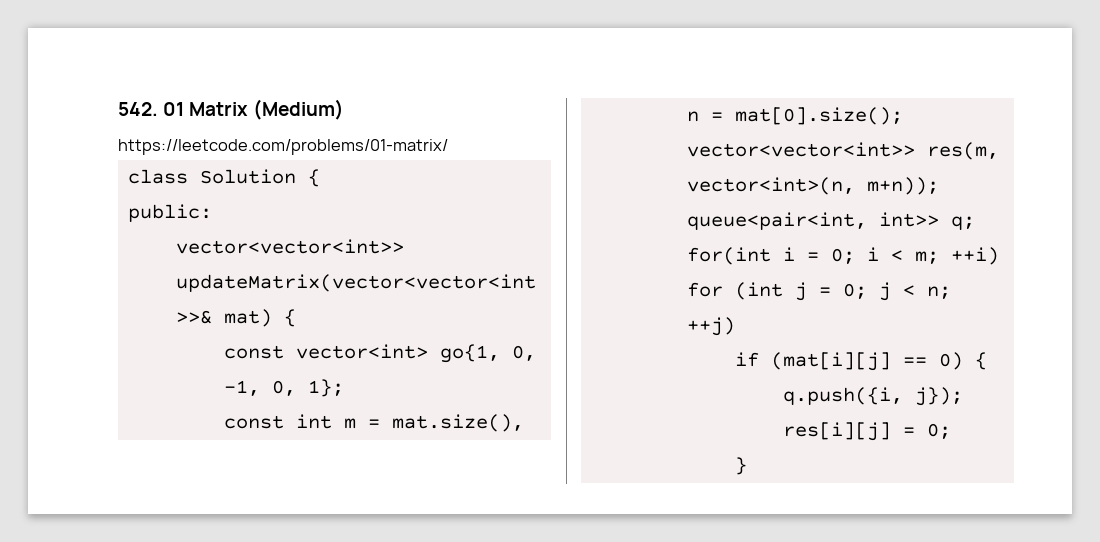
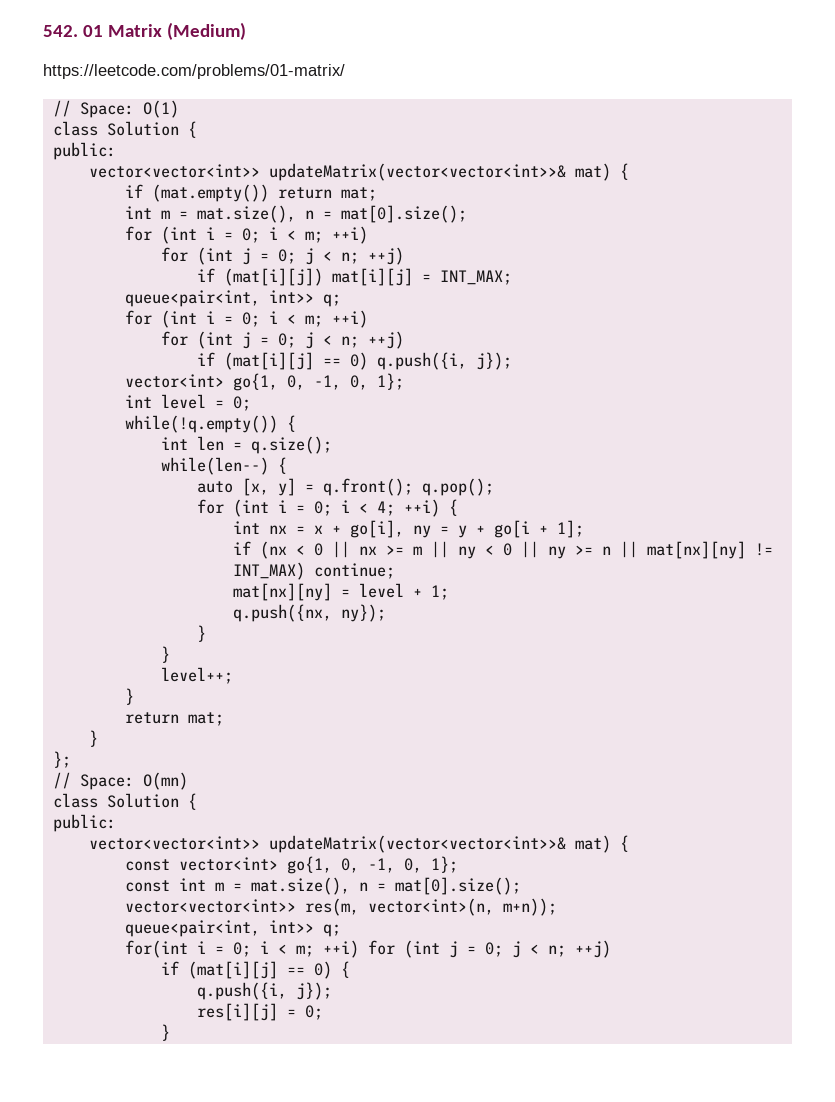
+ // Space: O(1)
+ class Solution {
+ public:
+ vector<vector<int>> updateMatrix(vector<vector<int>>& mat) {
+ if (mat.empty()) return mat;
+ int m = mat.size(), n = mat[0].size();
+ for (int i = 0; i < m; ++i)
+ for (int j = 0; j < n; ++j)
+ if (mat[i][j]) mat[i][j] = INT_MAX;
+ queue<pair<int, int>> q;
+ for (int i = 0; i < m; ++i)
+ for (int j = 0; j < n; ++j)
+ if (mat[i][j] == 0) q.push({i, j});
+ vector<int> go{1, 0, -1, 0, 1};
+ int level = 0;
+ while(!q.empty()) {
+ int len = q.size();
+ while(len--) {
+ auto [x, y] = q.front(); q.pop();
+ for (int i = 0; i < 4; ++i) {
+ int nx = x + go[i], ny = y + go[i + 1];
+ if (nx < 0 || nx >= m || ny < 0 || ny >= n || mat[nx][ny] != INT_MAX) continue;
+ mat[nx][ny] = level + 1;
+ q.push({nx, ny});
+ }
+ }
+ level++;
+ }
+ return mat;
+ }
+ };
+ // Space: O(mn)

